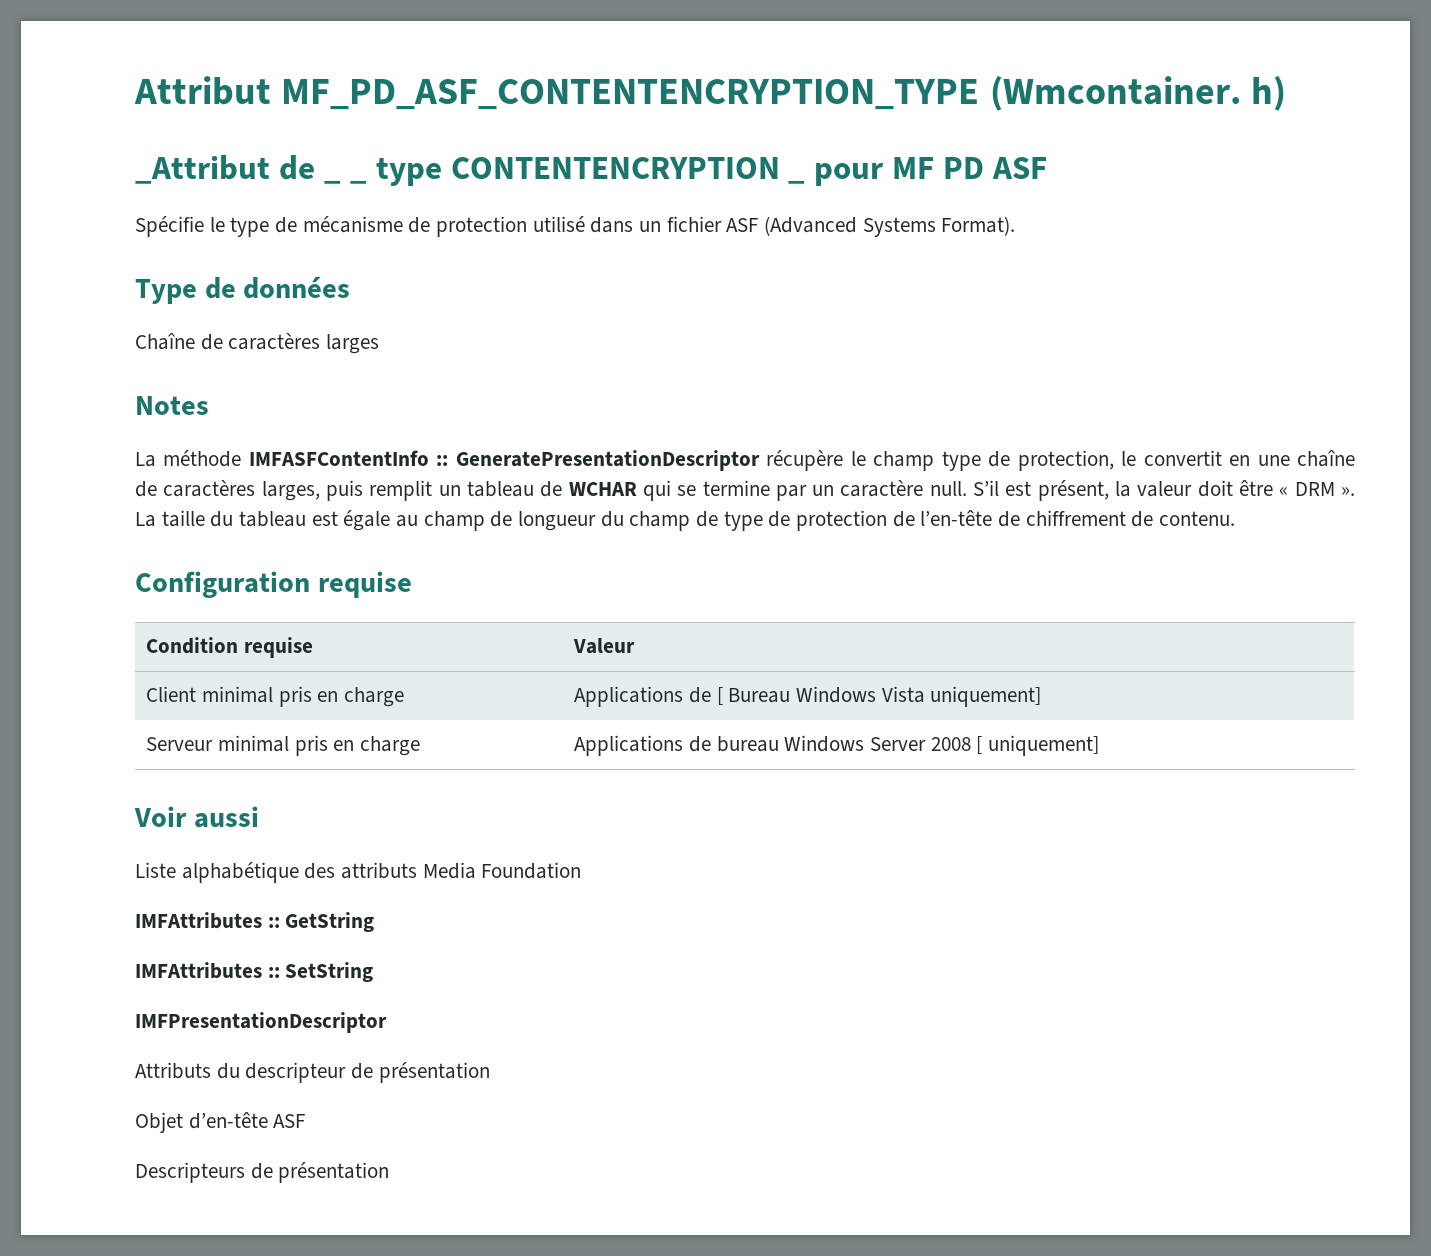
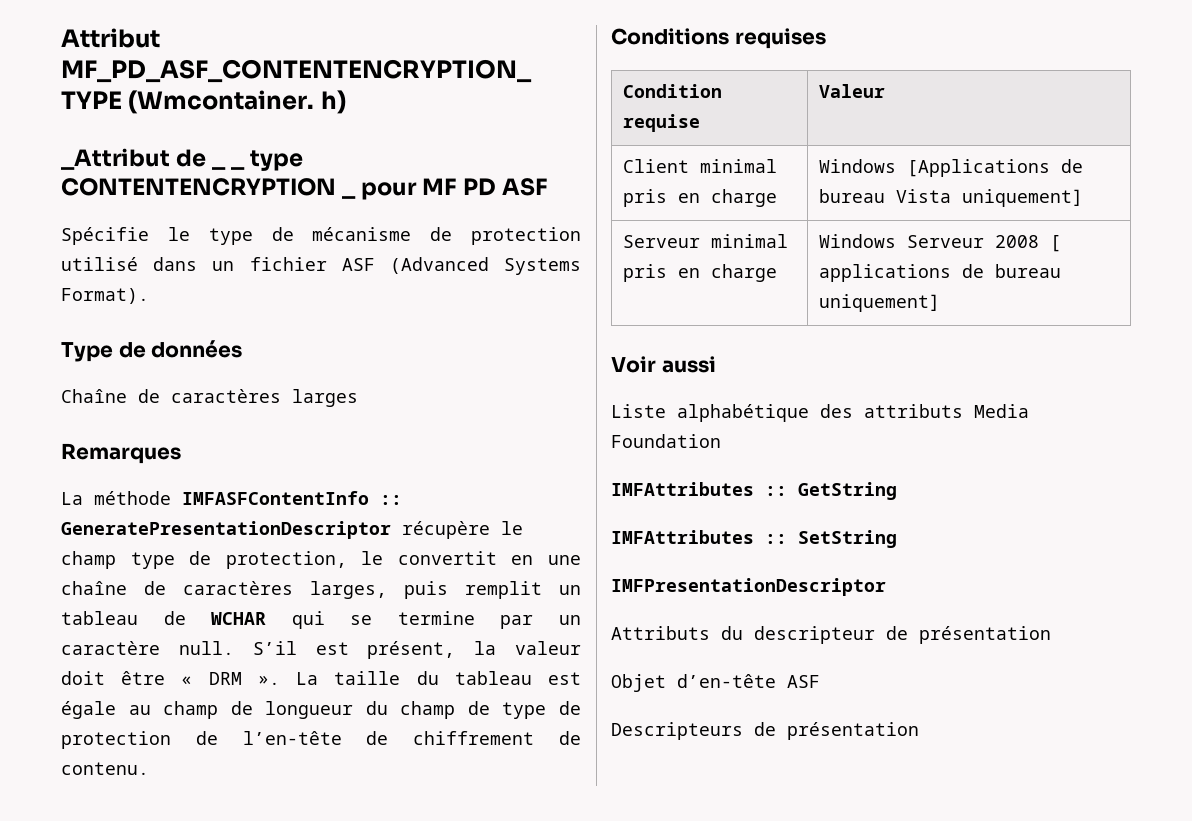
- Notes
+ Remarques
- Configuration requise
+ Conditions requises
- Client minimal pris en charge | Applications de [ Bureau Windows Vista uniquement]
+ Client minimal pris en charge | Windows [Applications de bureau Vista uniquement]
- Serveur minimal pris en charge | Applications de bureau Windows Server 2008 [ uniquement]
+ Serveur minimal pris en charge | Windows Serveur 2008 [ applications de bureau uniquement]

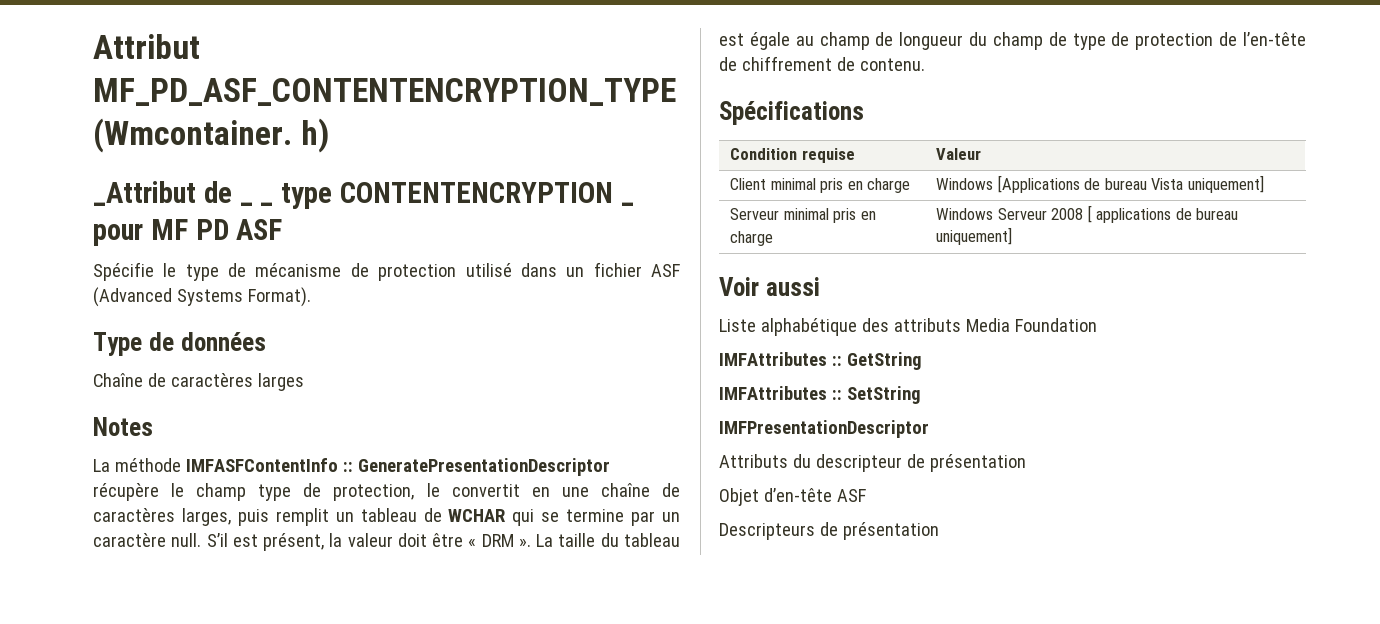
- Remarques
+ Notes
- Conditions requises
+ Spécifications

